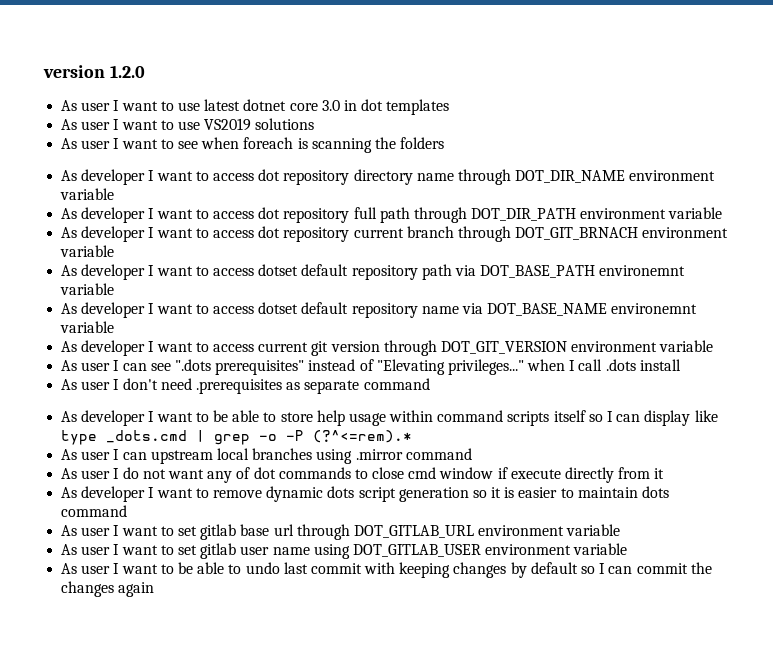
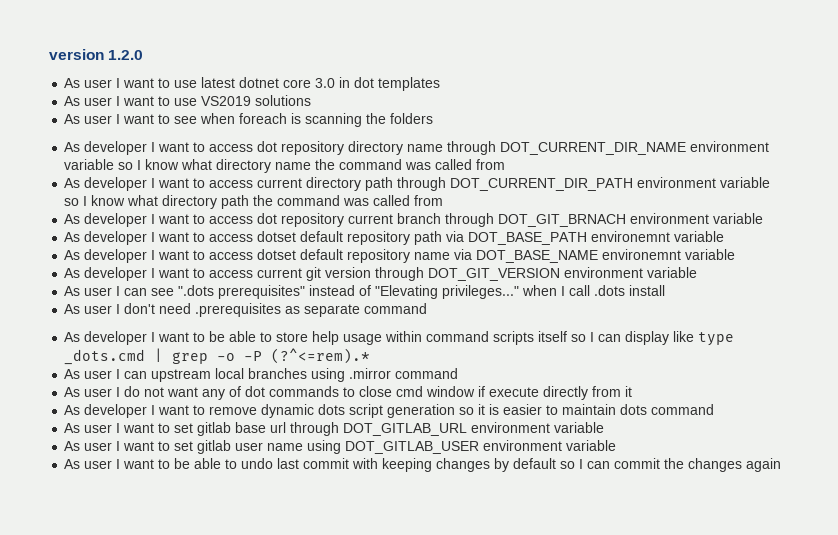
- As developer I want to access dot repository directory name through DOT_DIR_NAME environment variable
- As developer I want to access dot repository full path through DOT_DIR_PATH environment variable
+ As developer I want to access dot repository directory name through DOT_CURRENT_DIR_NAME environment variable so I know what directory name the command was called from
+ As developer I want to access current directory path through DOT_CURRENT_DIR_PATH environment variable so I know what directory path the command was called from

